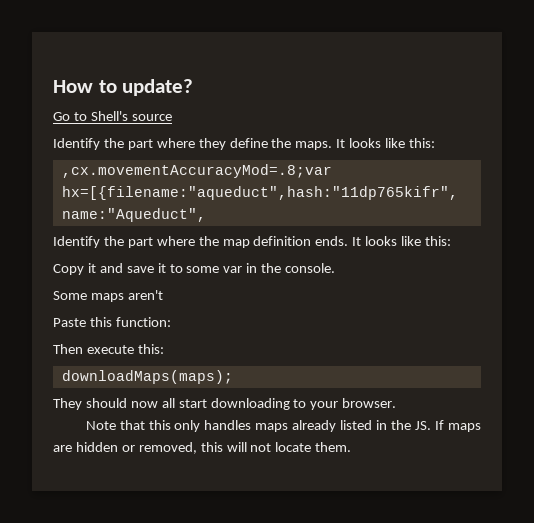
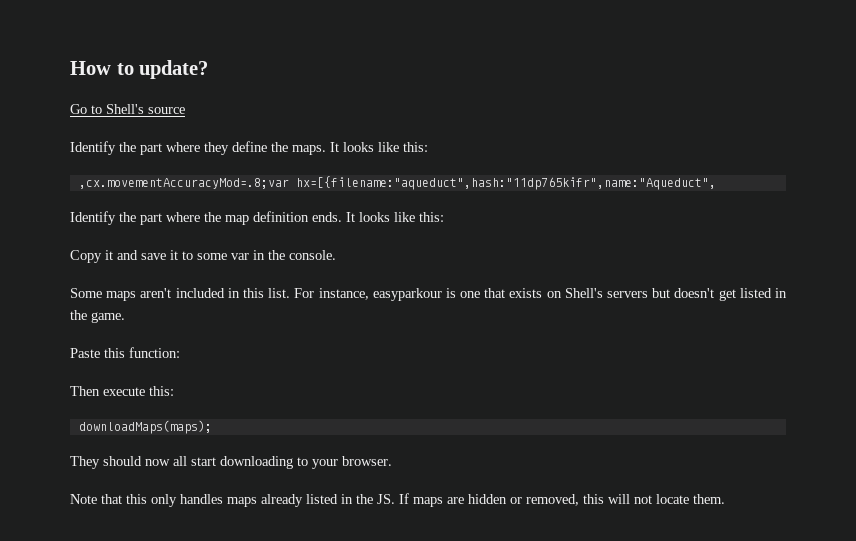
- Some maps aren't
+ Some maps aren't included in this list. For instance, easyparkour is one that exists on Shell's servers but doesn't get listed in the game.

